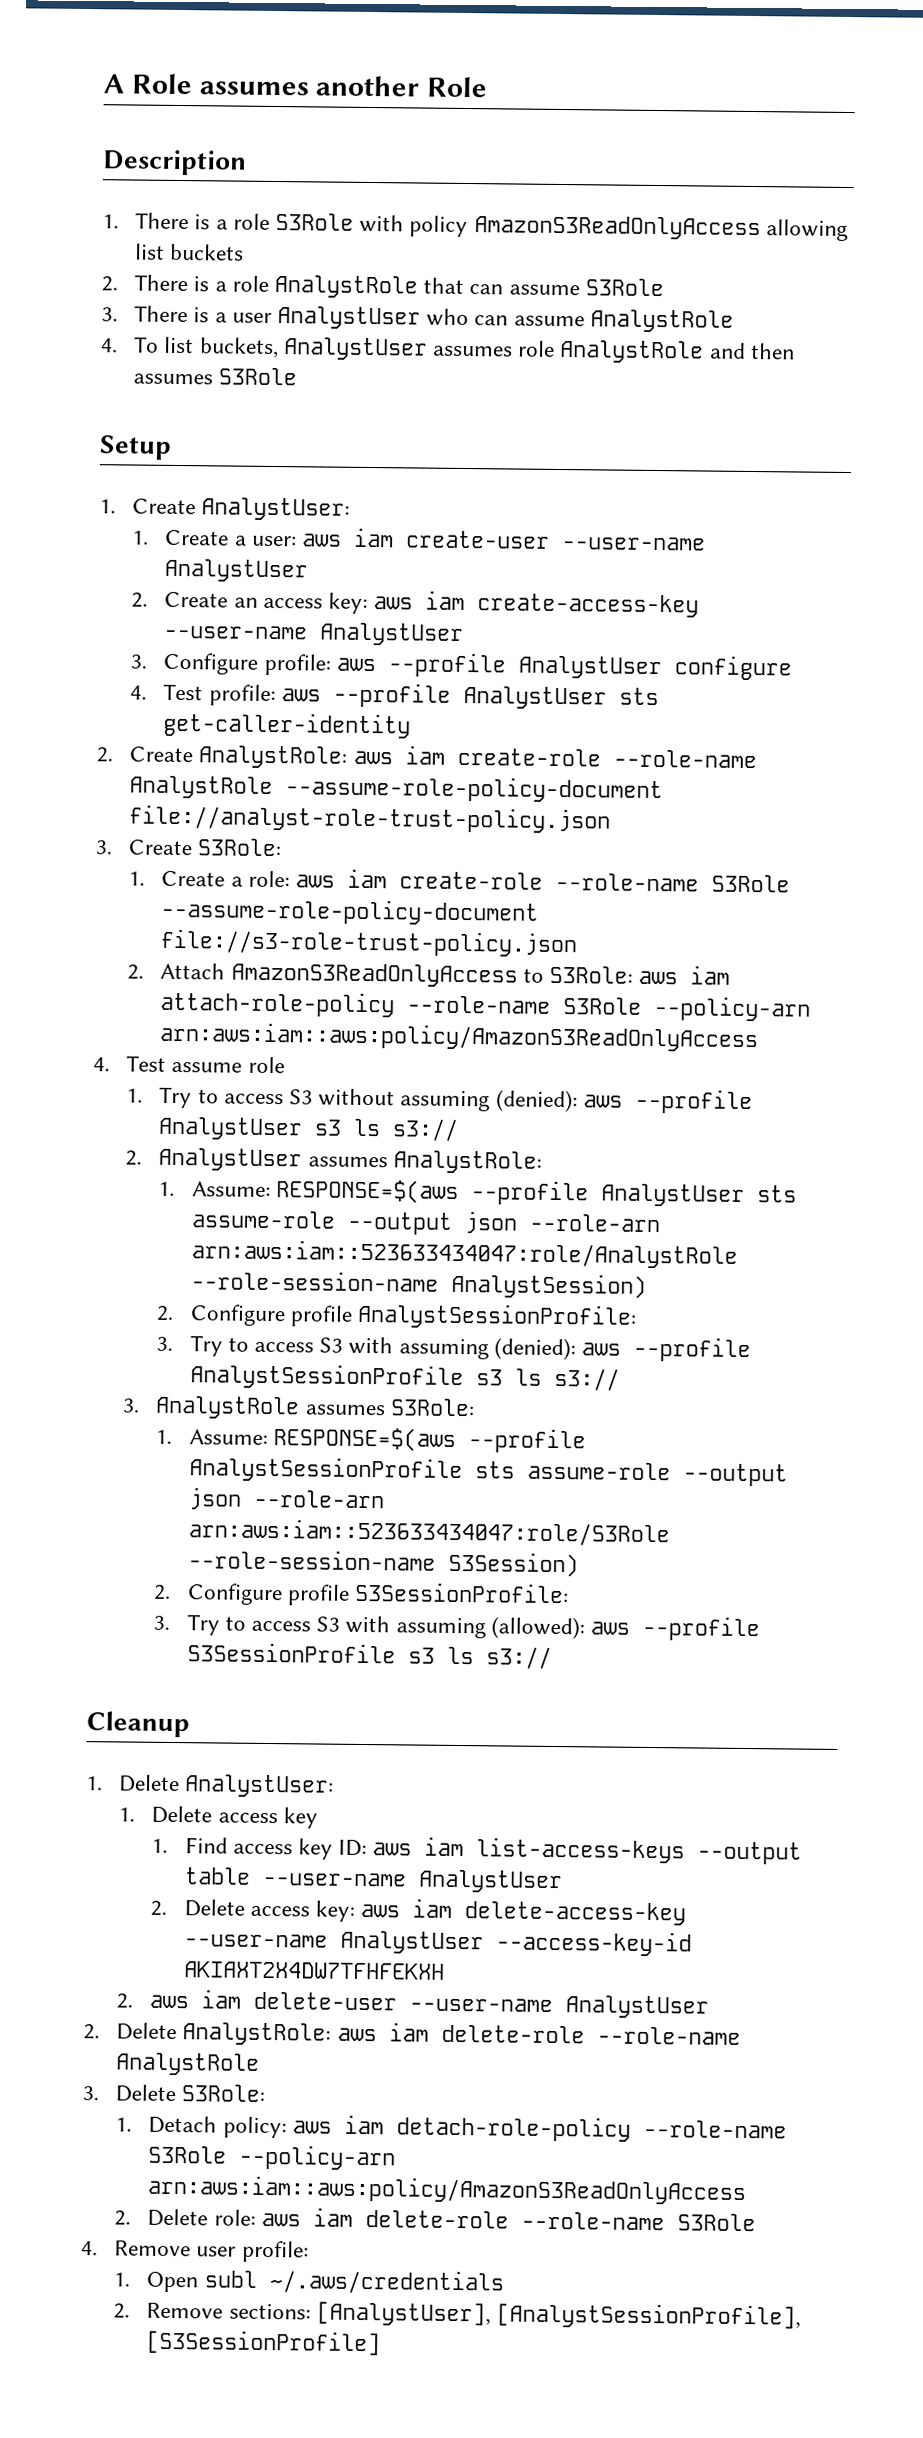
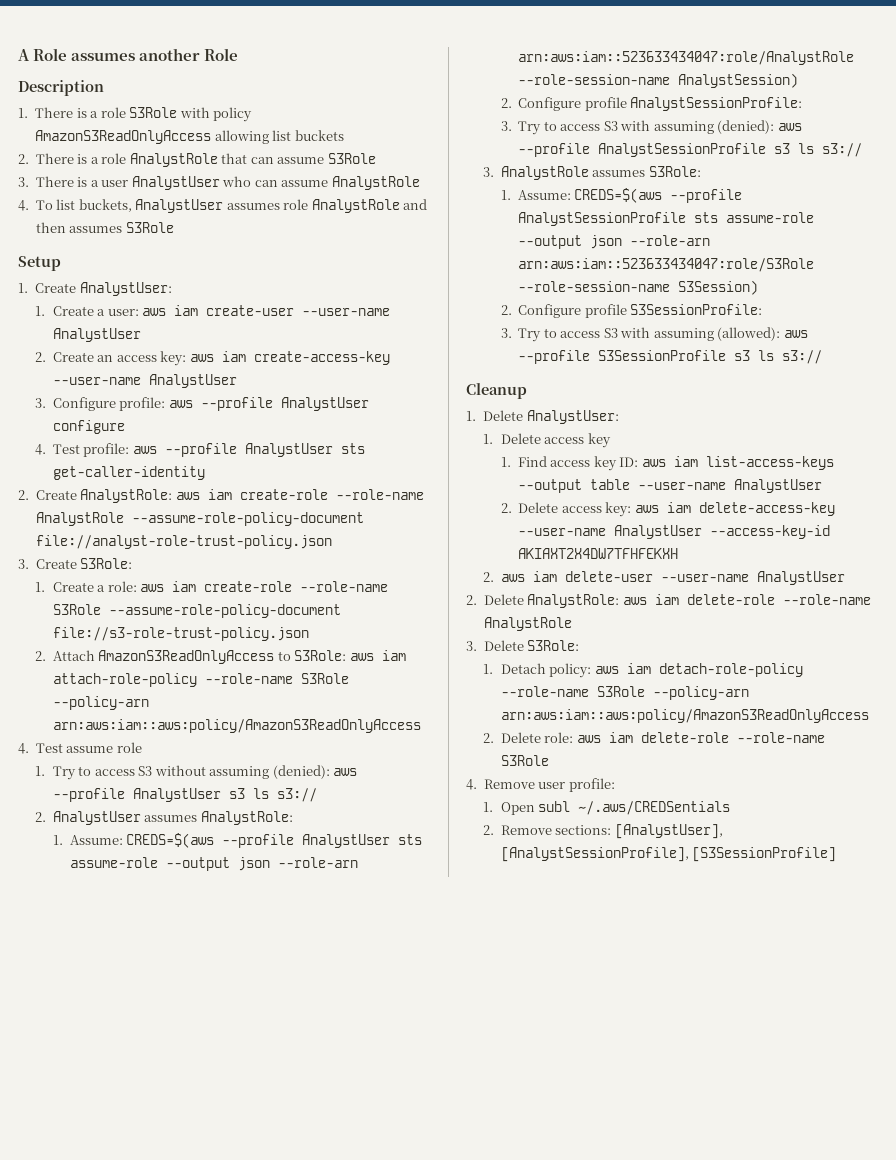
- 1. Assume: RESPONSE=$(aws --profile AnalystUser sts assume-role --output json --role-arn arn:aws:iam::523633434047:role/AnalystRole --role-session-name AnalystSession)
+ 1. Assume: CREDS=$(aws --profile AnalystUser sts assume-role --output json --role-arn arn:aws:iam::523633434047:role/AnalystRole --role-session-name AnalystSession)
- 1. Assume: RESPONSE=$(aws --profile AnalystSessionProfile sts assume-role --output json --role-arn arn:aws:iam::523633434047:role/S3Role --role-session-name S3Session)
+ 1. Assume: CREDS=$(aws --profile AnalystSessionProfile sts assume-role --output json --role-arn arn:aws:iam::523633434047:role/S3Role --role-session-name S3Session)
- 1. Open subl ~/.aws/credentials
+ 1. Open subl ~/.aws/CREDSentials

